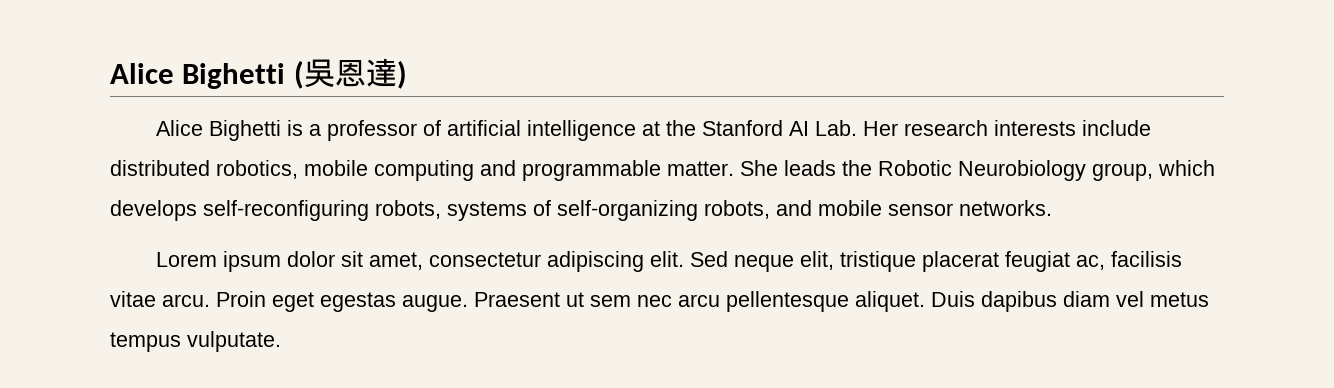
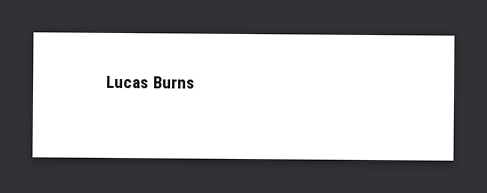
- Alice Bighetti (吳恩達)
- Alice Bighetti is a professor of artificial intelligence at the Stanford AI Lab. Her research interests include distributed robotics, mobile computing and programmable matter. She leads the Robotic Neurobiology group, which develops self-reconfiguring robots, systems of self-organizing robots, and mobile sensor networks.
- Lorem ipsum dolor sit amet, consectetur adipiscing elit. Sed neque elit, tristique placerat feugiat ac, facilisis vitae arcu. Proin eget egestas augue. Praesent ut sem nec arcu pellentesque aliquet. Duis dapibus diam vel metus tempus vulputate.
+ Lucas Burns

